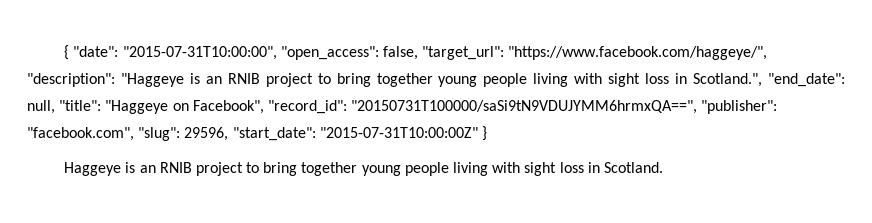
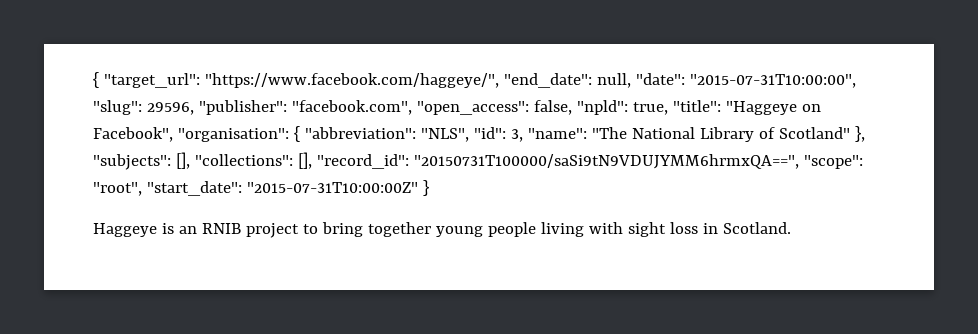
- { "date": "2015-07-31T10:00:00", "open_access": false, "target_url": "https://www.facebook.com/haggeye/", "description": "Haggeye is an RNIB project to bring together young people living with sight loss in Scotland.", "end_date": null, "title": "Haggeye on Facebook", "record_id": "20150731T100000/saSi9tN9VDUJYMM6hrmxQA==", "publisher": "facebook.com", "slug": 29596, "start_date": "2015-07-31T10:00:00Z" }
+ { "target_url": "https://www.facebook.com/haggeye/", "end_date": null, "date": "2015-07-31T10:00:00", "slug": 29596, "publisher": "facebook.com", "open_access": false, "npld": true, "title": "Haggeye on Facebook", "organisation": { "abbreviation": "NLS", "id": 3, "name": "The National Library of Scotland" }, "subjects": [], "collections": [], "record_id": "20150731T100000/saSi9tN9VDUJYMM6hrmxQA==", "scope": "root", "start_date": "2015-07-31T10:00:00Z" }

